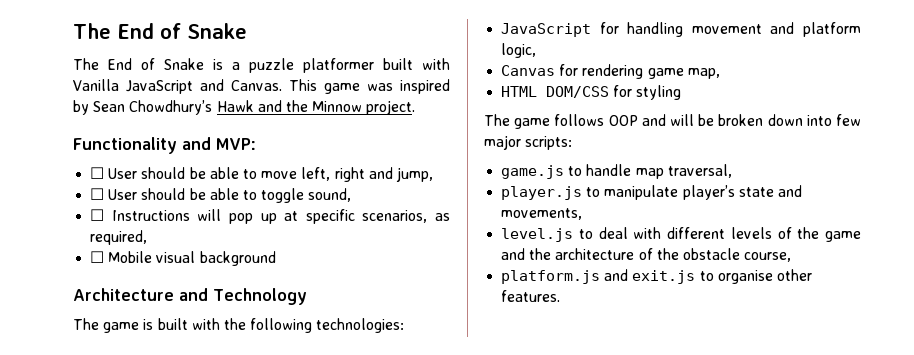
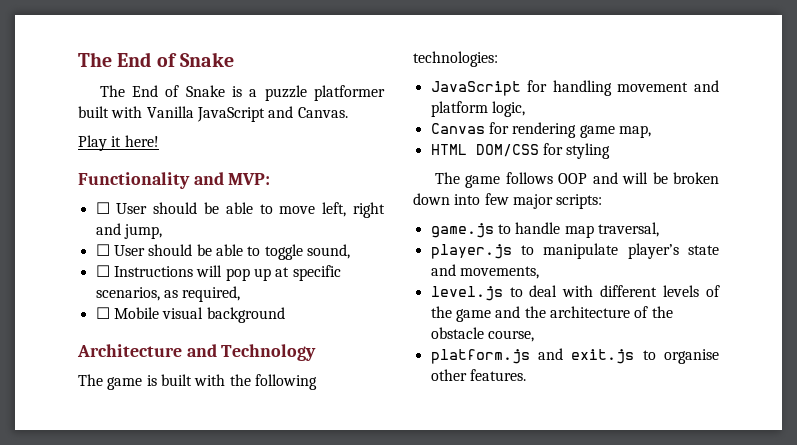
- The End of Snake is a puzzle platformer built with Vanilla JavaScript and Canvas. This game was inspired by Sean Chowdhury’s Hawk and the Minnow project.
+ The End of Snake is a puzzle platformer built with Vanilla JavaScript and Canvas.
+ Play it here!

